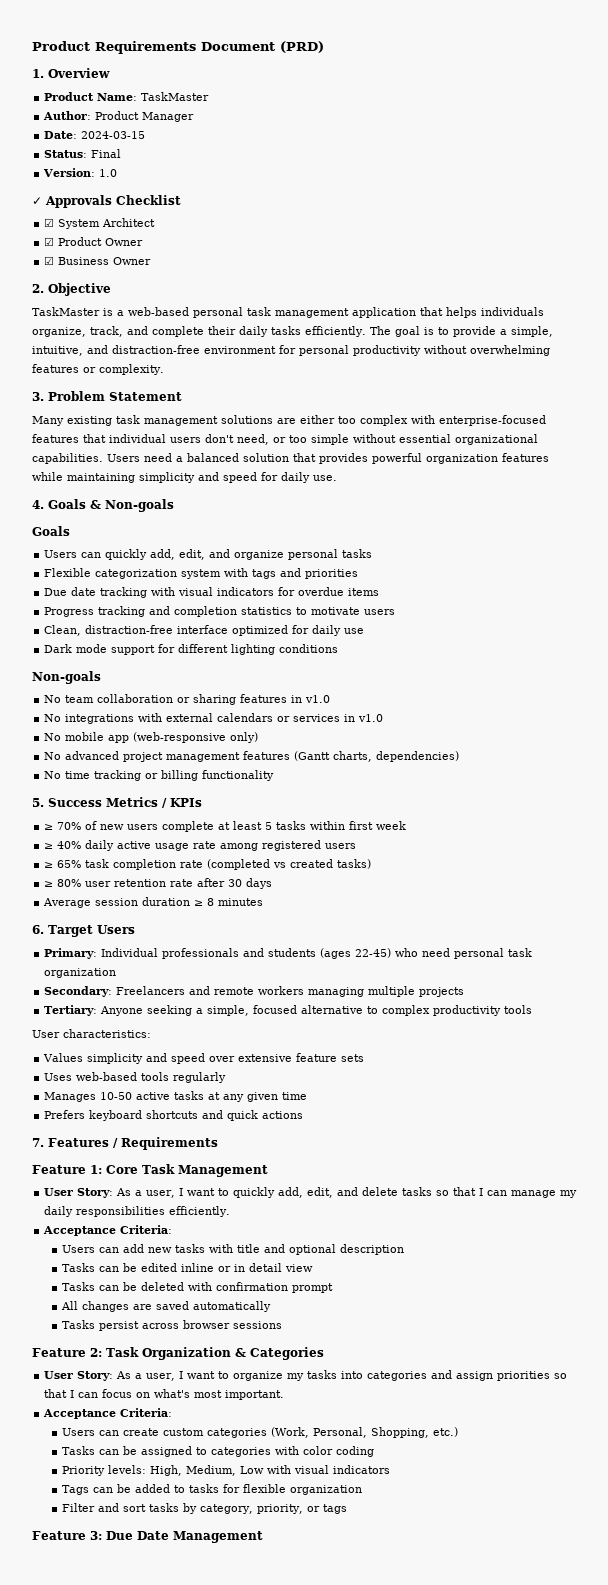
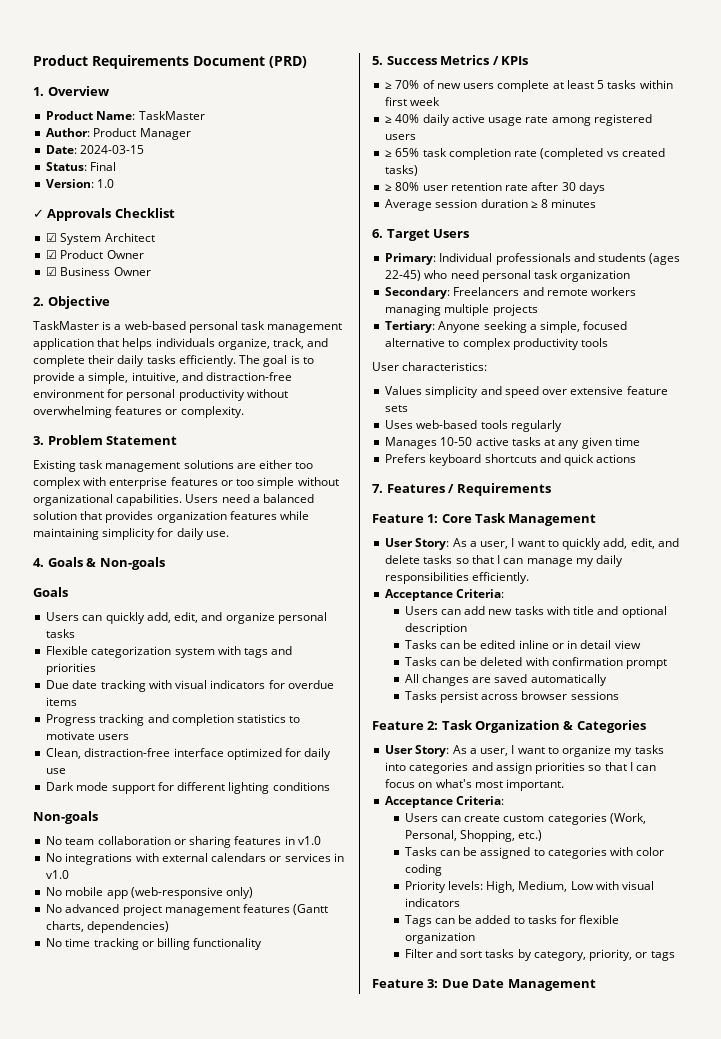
- Many existing task management solutions are either too complex with enterprise-focused features that individual users don't need, or too simple without essential organizational capabilities.
+ Existing task management solutions are either too complex with enterprise features or too simple without organizational capabilities.
- Users need a balanced solution that provides powerful organization features while maintaining simplicity and speed for daily use.
+ Users need a balanced solution that provides organization features while maintaining simplicity for daily use.

